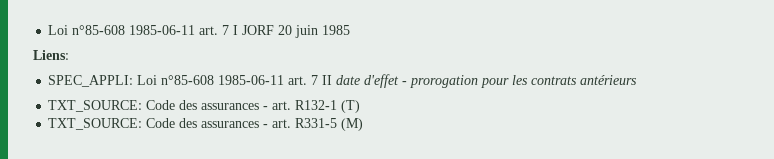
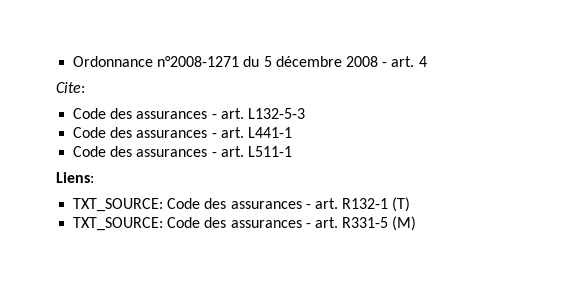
- Loi n°85-608 1985-06-11 art. 7 I JORF 20 juin 1985
+ Ordonnance n°2008-1271 du 5 décembre 2008 - art. 4
+ Cite:
+ Code des assurances - art. L132-5-3
+ Code des assurances - art. L441-1
+ Code des assurances - art. L511-1
  Liens:
- SPEC_APPLI: Loi n°85-608 1985-06-11 art. 7 II date d'effet - prorogation pour les contrats antérieurs

